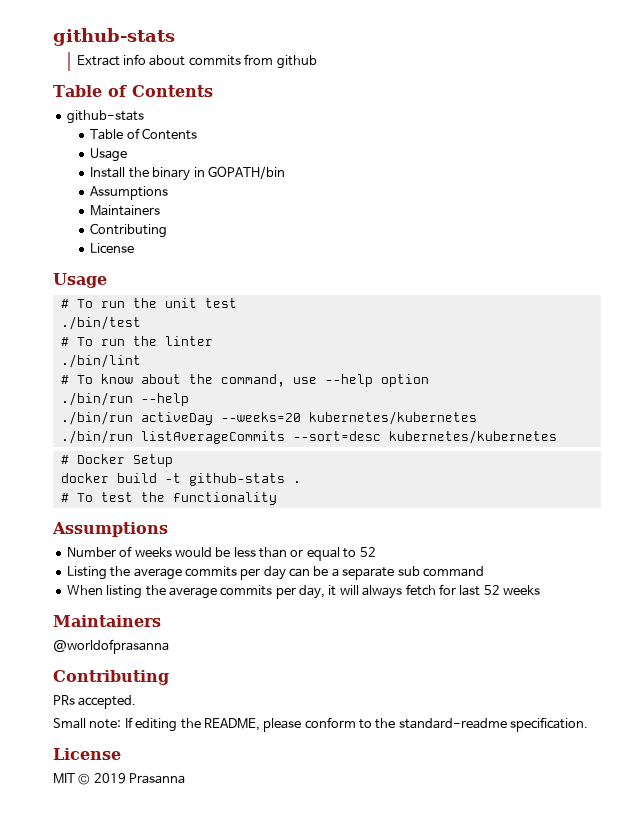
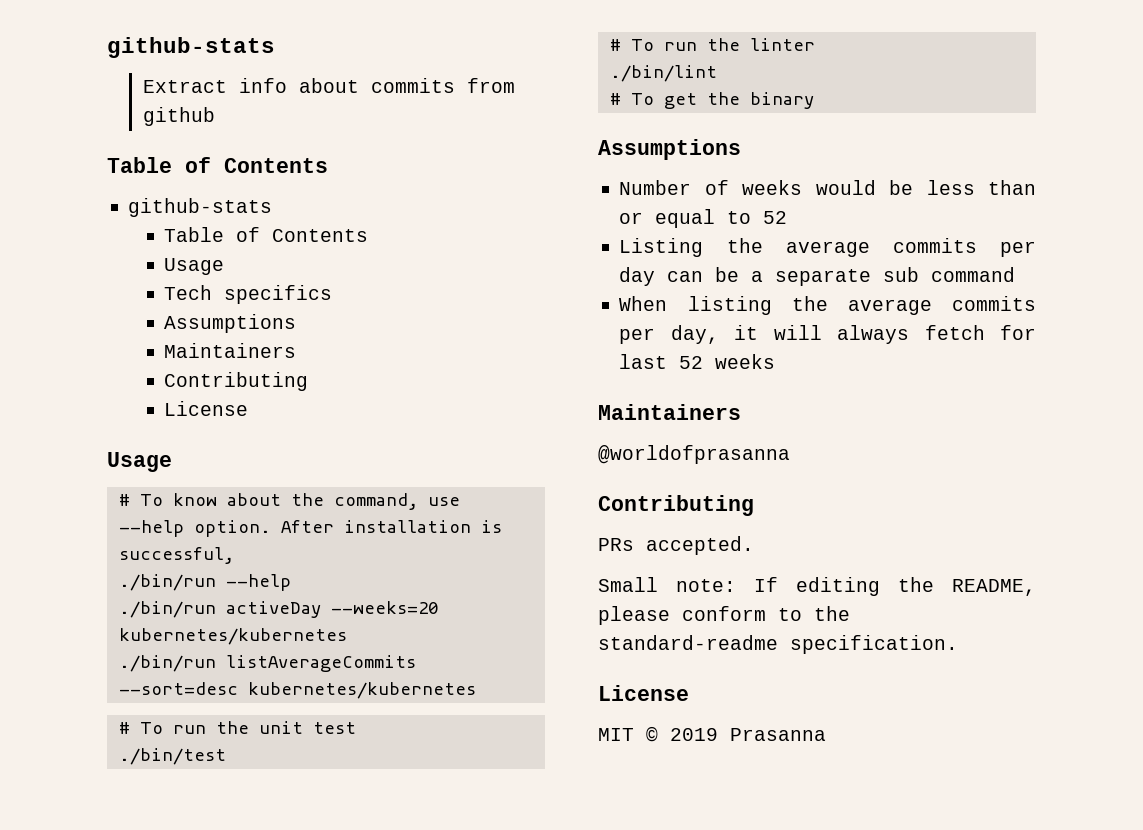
- Install the binary in GOPATH/bin
+ Tech specifics
+ # To know about the command, use --help option. After installation is successful,
+ ./bin/run --help
+ ./bin/run activeDay --weeks=20 kubernetes/kubernetes
+ ./bin/run listAverageCommits --sort=desc kubernetes/kubernetes
- # To know about the command, use --help option
- ./bin/run --help
- ./bin/run activeDay --weeks=20 kubernetes/kubernetes
- ./bin/run listAverageCommits --sort=desc kubernetes/kubernetes
- # Docker Setup
- docker build -t github-stats .
- # To test the functionality
+ # To get the binary

